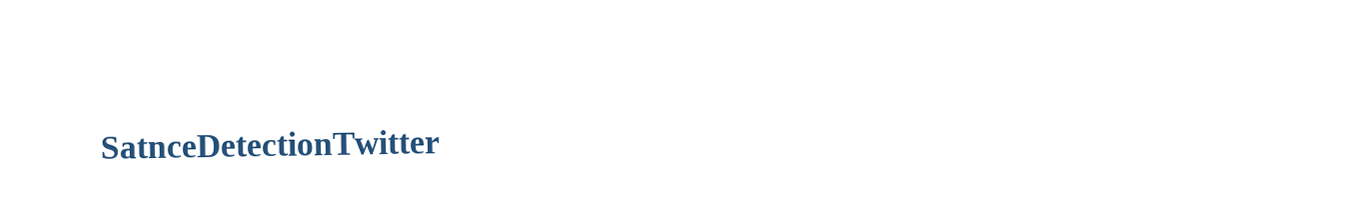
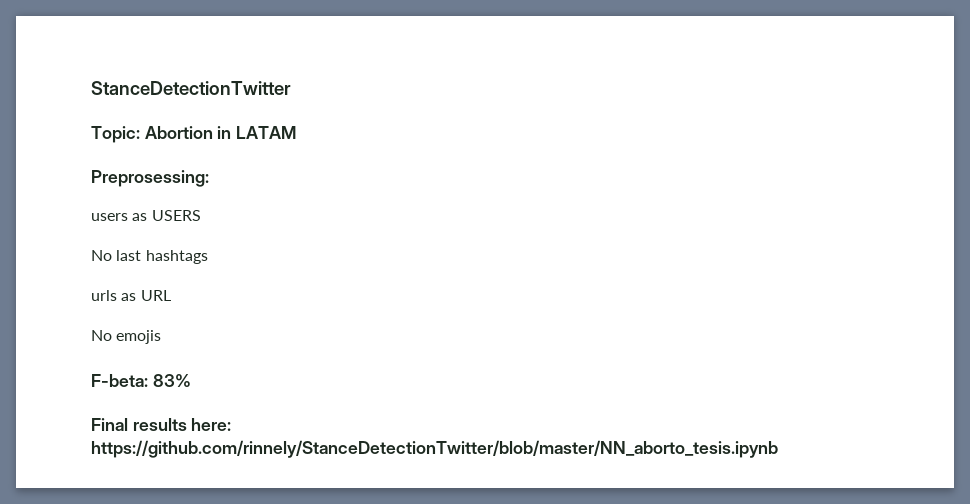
- SatnceDetectionTwitter
+ StanceDetectionTwitter
+ Topic: Abortion in LATAM
+ Preprosessing:
+ users as USERS
+ No last hashtags
+ urls as URL
+ No emojis
+ F-beta: 83%
+ Final results here: https://github.com/rinnely/StanceDetectionTwitter/blob/master/NN_aborto_tesis.ipynb

